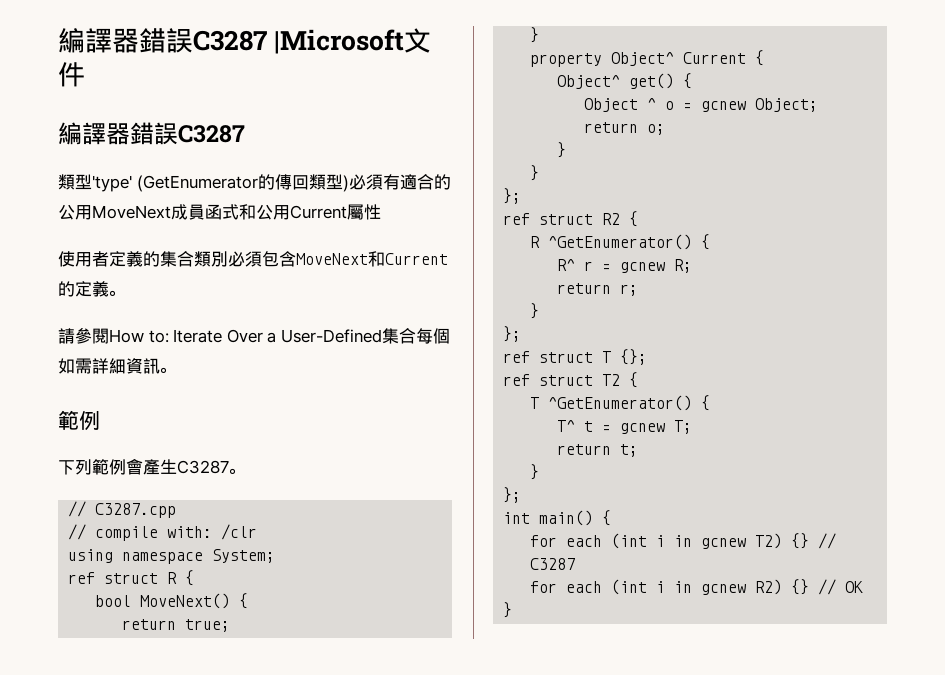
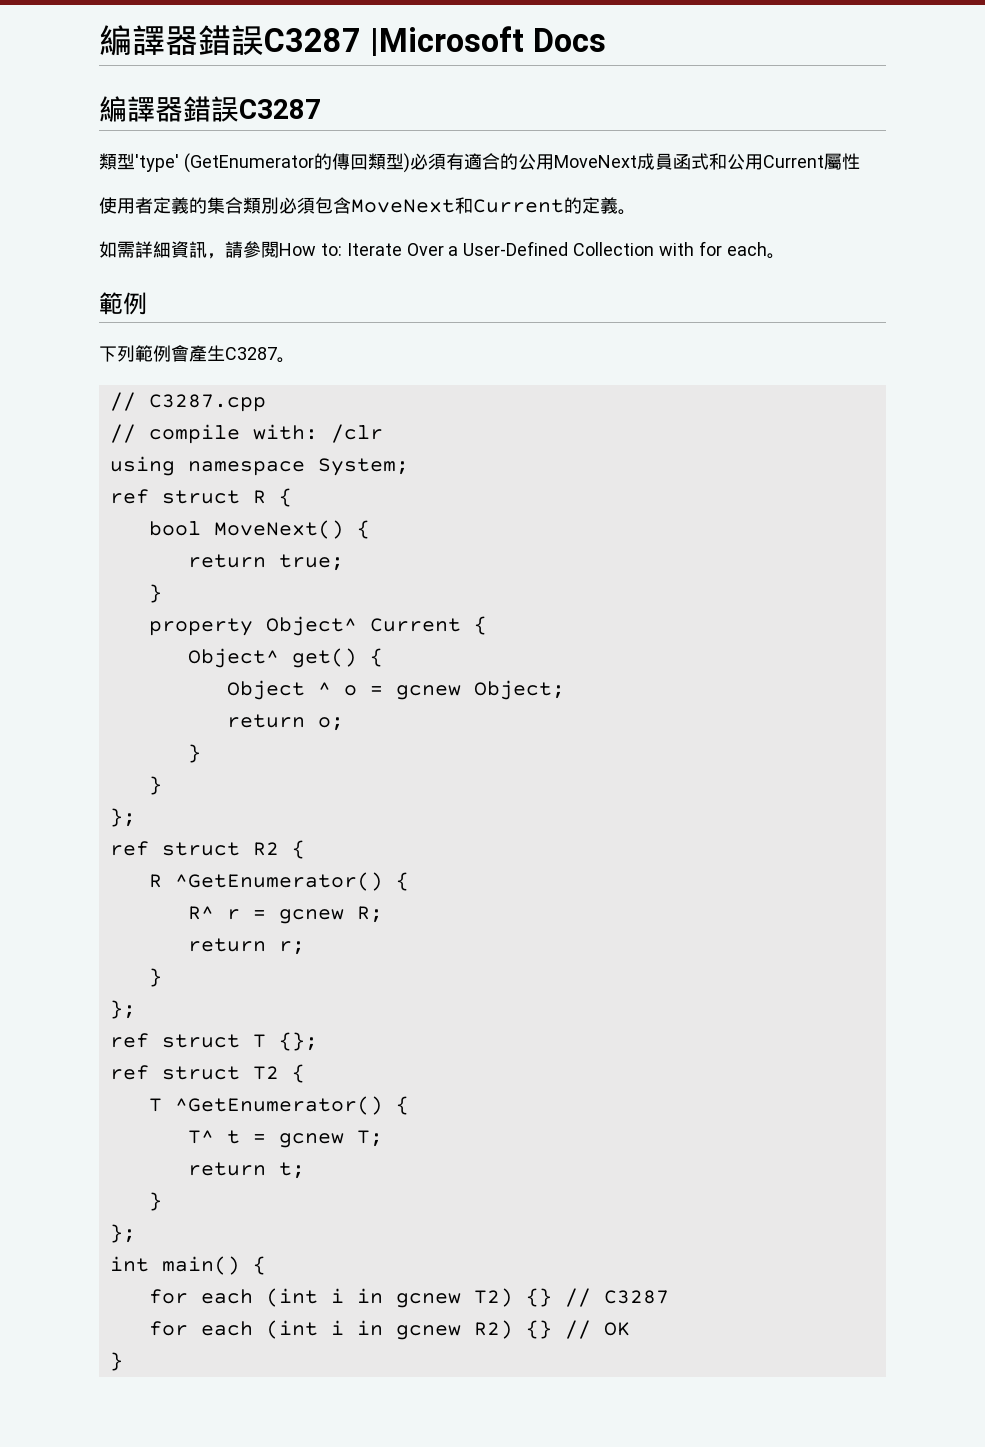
- 編譯器錯誤C3287 |Microsoft文件
+ 編譯器錯誤C3287 |Microsoft Docs
- 請參閱How to: Iterate Over a User-Defined集合每個如需詳細資訊。
+ 如需詳細資訊，請參閱How to: Iterate Over a User-Defined Collection with for each。

